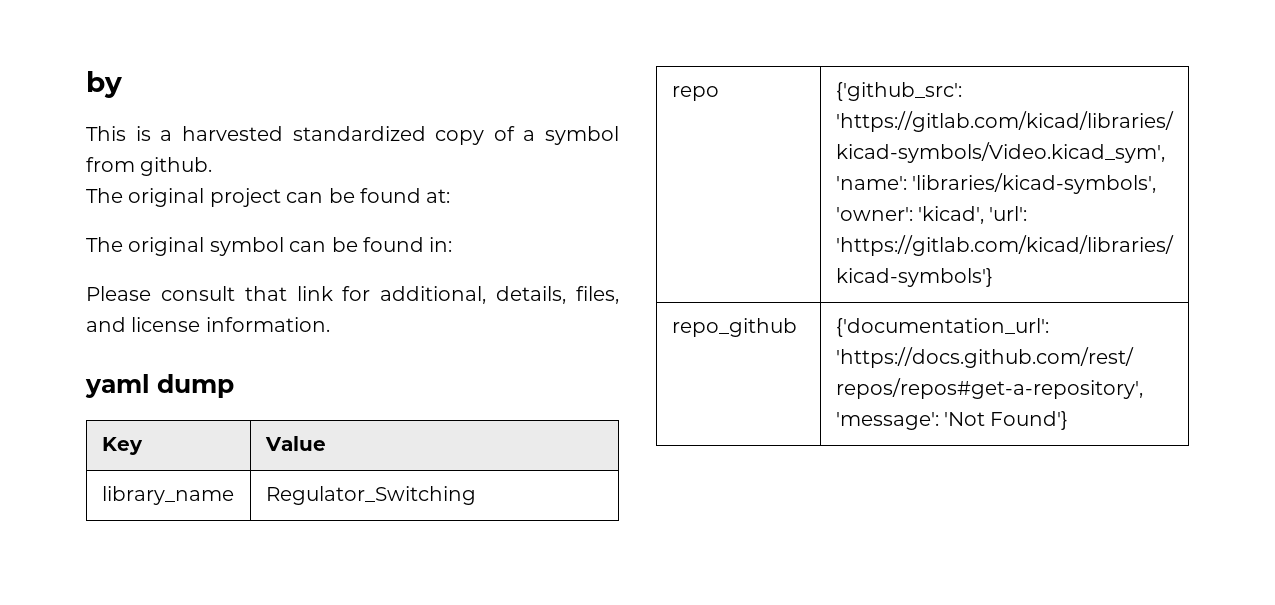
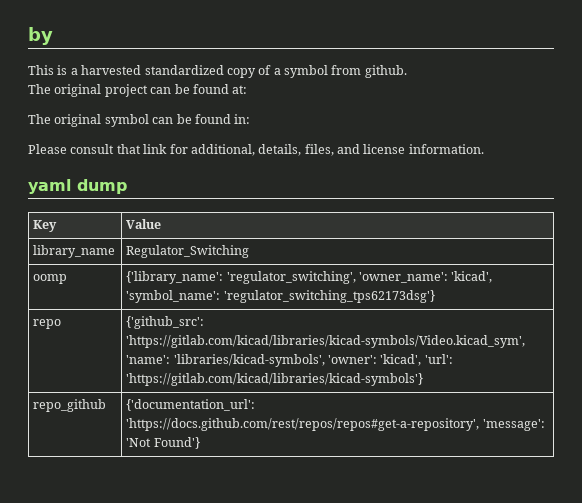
+ oomp | {'library_name': 'regulator_switching', 'owner_name': 'kicad', 'symbol_name': 'regulator_switching_tps62173dsg'}

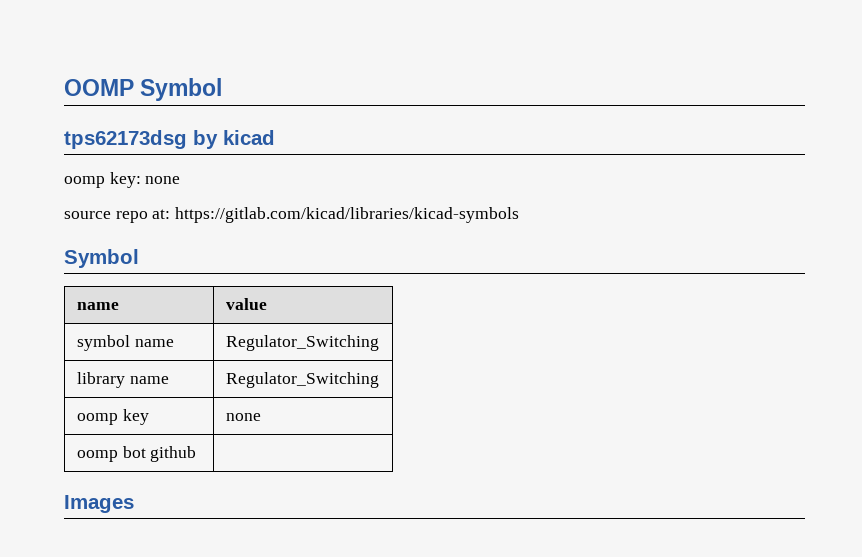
- by
- This is a harvested standardized copy of a symbol from github.
- The original project can be found at:
- The original symbol can be found in:
- Please consult that link for additional, details, files, and license information.
- yaml dump
- Key | Value
- library_name | Regulator_Switching
- oomp | {'library_name': 'regulator_switching', 'owner_name': 'kicad', 'symbol_name': 'regulator_switching_tps62173dsg'}
- repo | {'github_src': 'https://gitlab.com/kicad/libraries/kicad-symbols/Video.kicad_sym', 'name': 'libraries/kicad-symbols', 'owner': 'kicad', 'url': 'https://gitlab.com/kicad/libraries/kicad-symbols'}
- repo_github | {'documentation_url': 'https://docs.github.com/rest/repos/repos#get-a-repository', 'message': 'Not Found'}
+ OOMP Symbol
+ tps62173dsg by kicad
+ oomp key: none
+ source repo at: https://gitlab.com/kicad/libraries/kicad-symbols
+ Symbol
+ name | value
+ symbol name | Regulator_Switching
+ library name | Regulator_Switching
+ oomp key | none
+ oomp bot github |
+ Images

